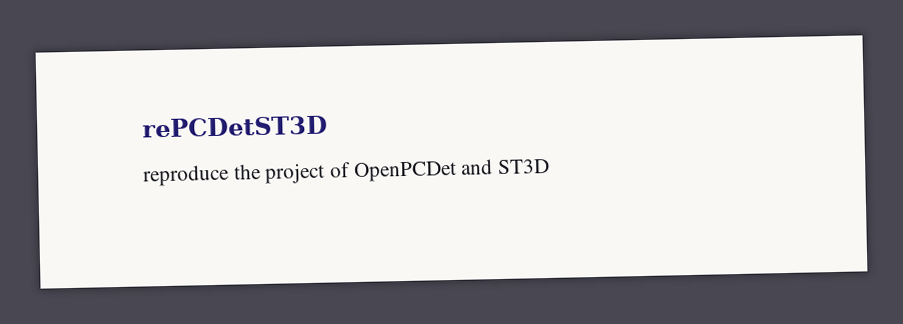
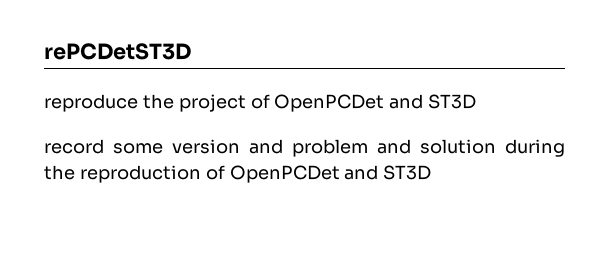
+ record some version and problem and solution during the reproduction of OpenPCDet and ST3D

